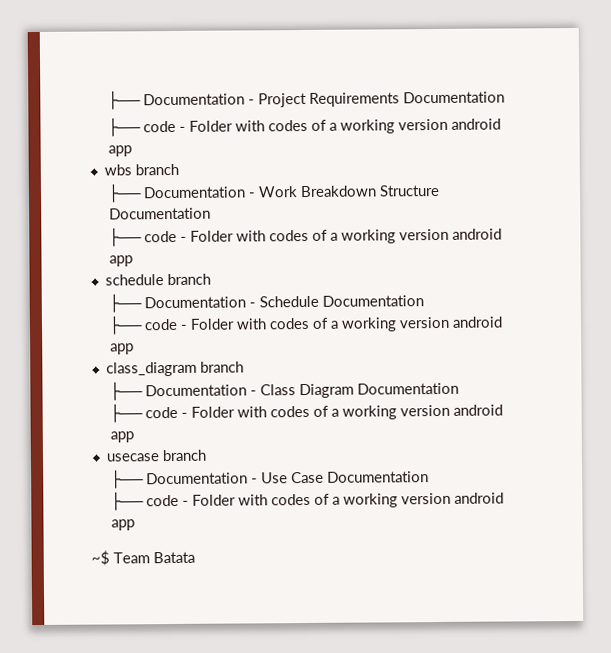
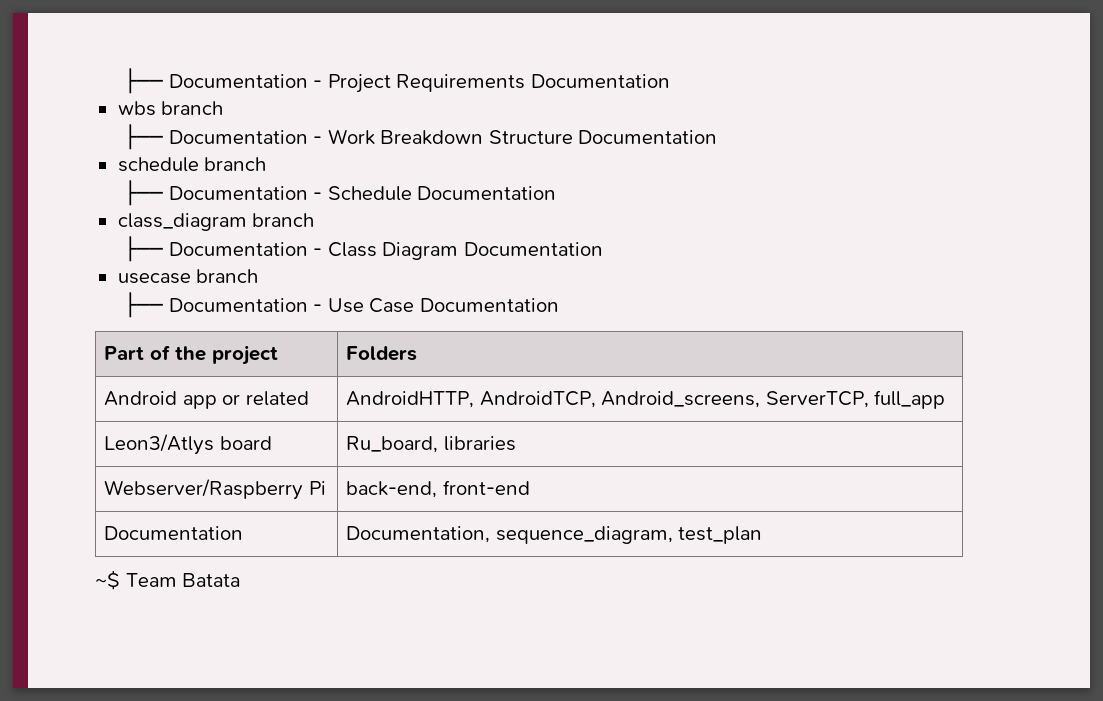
  ├── Documentation - Project Requirements Documentation
- ├── code - Folder with codes of a working version android app
  ├── Documentation - Work Breakdown Structure Documentation
- ├── code - Folder with codes of a working version android app
  ├── Documentation - Schedule Documentation
- ├── code - Folder with codes of a working version android app
  ├── Documentation - Class Diagram Documentation
- ├── code - Folder with codes of a working version android app
  ├── Documentation - Use Case Documentation
- ├── code - Folder with codes of a working version android app
+ Part of the project | Folders
+ Android app or related | AndroidHTTP, AndroidTCP, Android_screens, ServerTCP, full_app
+ Leon3/Atlys board | Ru_board, libraries
+ Webserver/Raspberry Pi | back-end, front-end
+ Documentation | Documentation, sequence_diagram, test_plan

